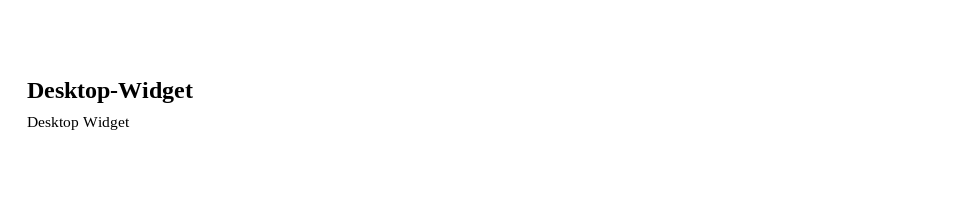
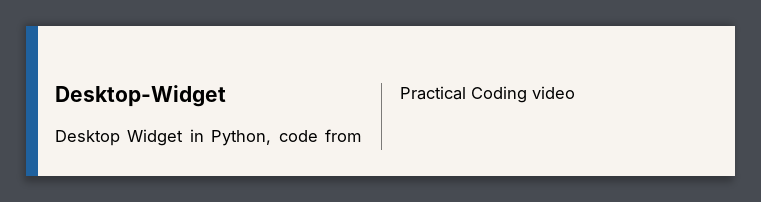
- Desktop Widget
+ Desktop Widget in Python, code from Practical Coding video

